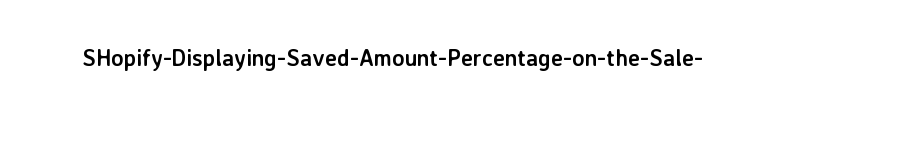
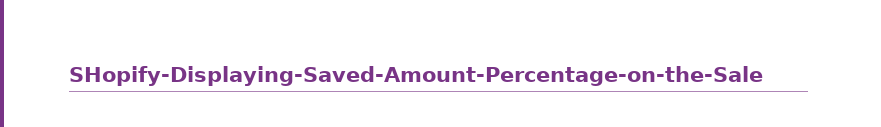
- SHopify-Displaying-Saved-Amount-Percentage-on-the-Sale-
+ SHopify-Displaying-Saved-Amount-Percentage-on-the-Sale

